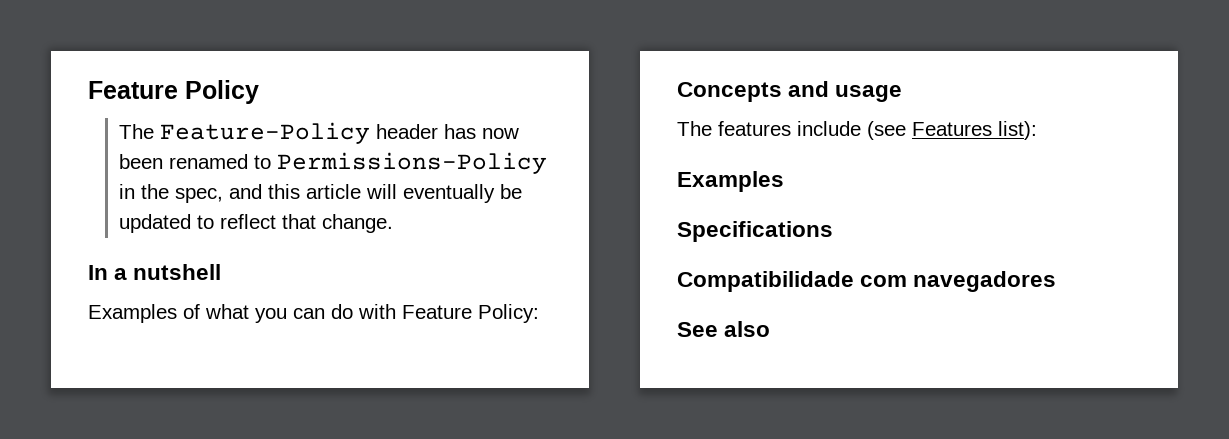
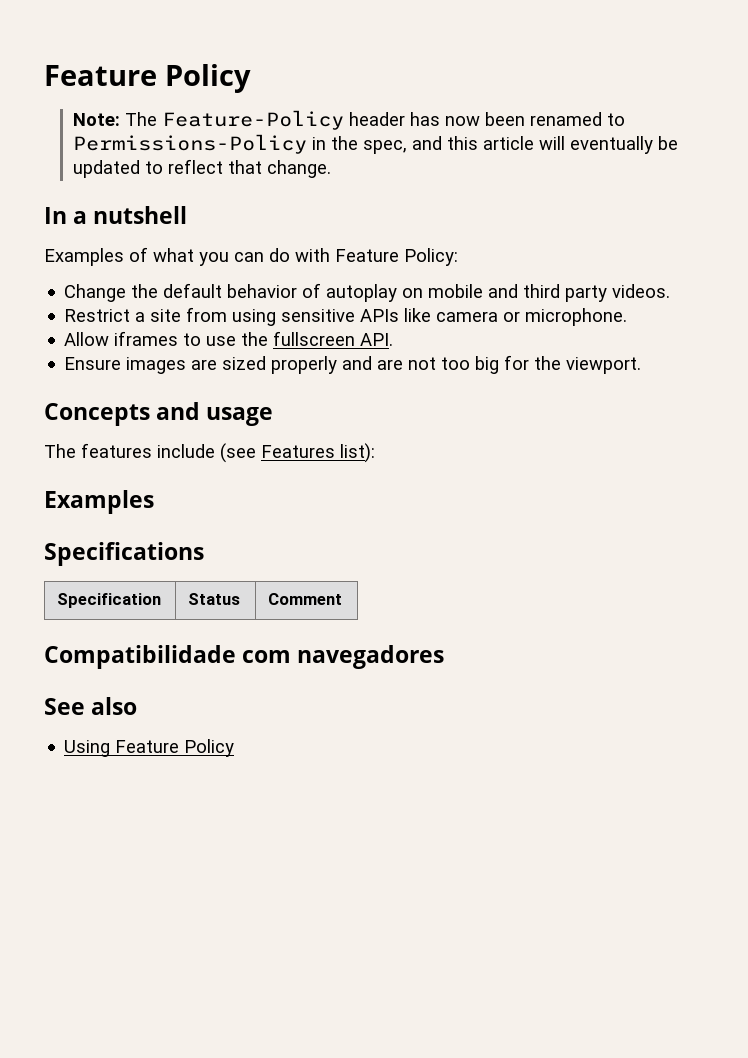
- The Feature-Policy header has now been renamed to Permissions-Policy in the spec, and this article will eventually be updated to reflect that change.
+ Note: The Feature-Policy header has now been renamed to Permissions-Policy in the spec, and this article will eventually be updated to reflect that change.
+ Change the default behavior of autoplay on mobile and third party videos.
+ Restrict a site from using sensitive APIs like camera or microphone.
+ Allow iframes to use the fullscreen API.
+ Ensure images are sized properly and are not too big for the viewport.
+ Specification | Status | Comment
+ Using Feature Policy

